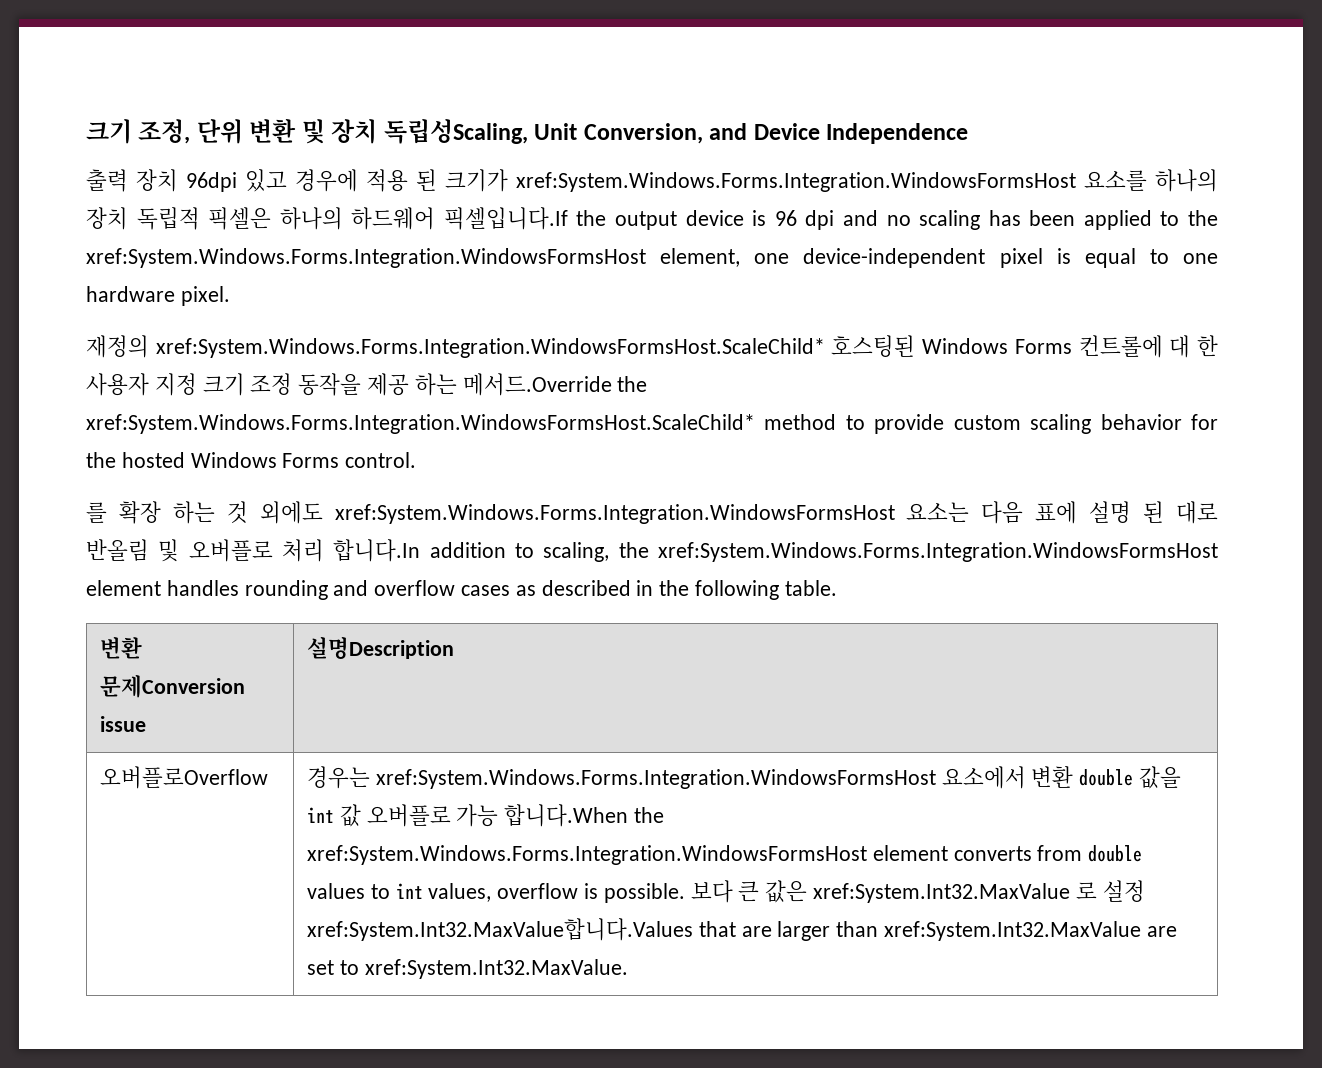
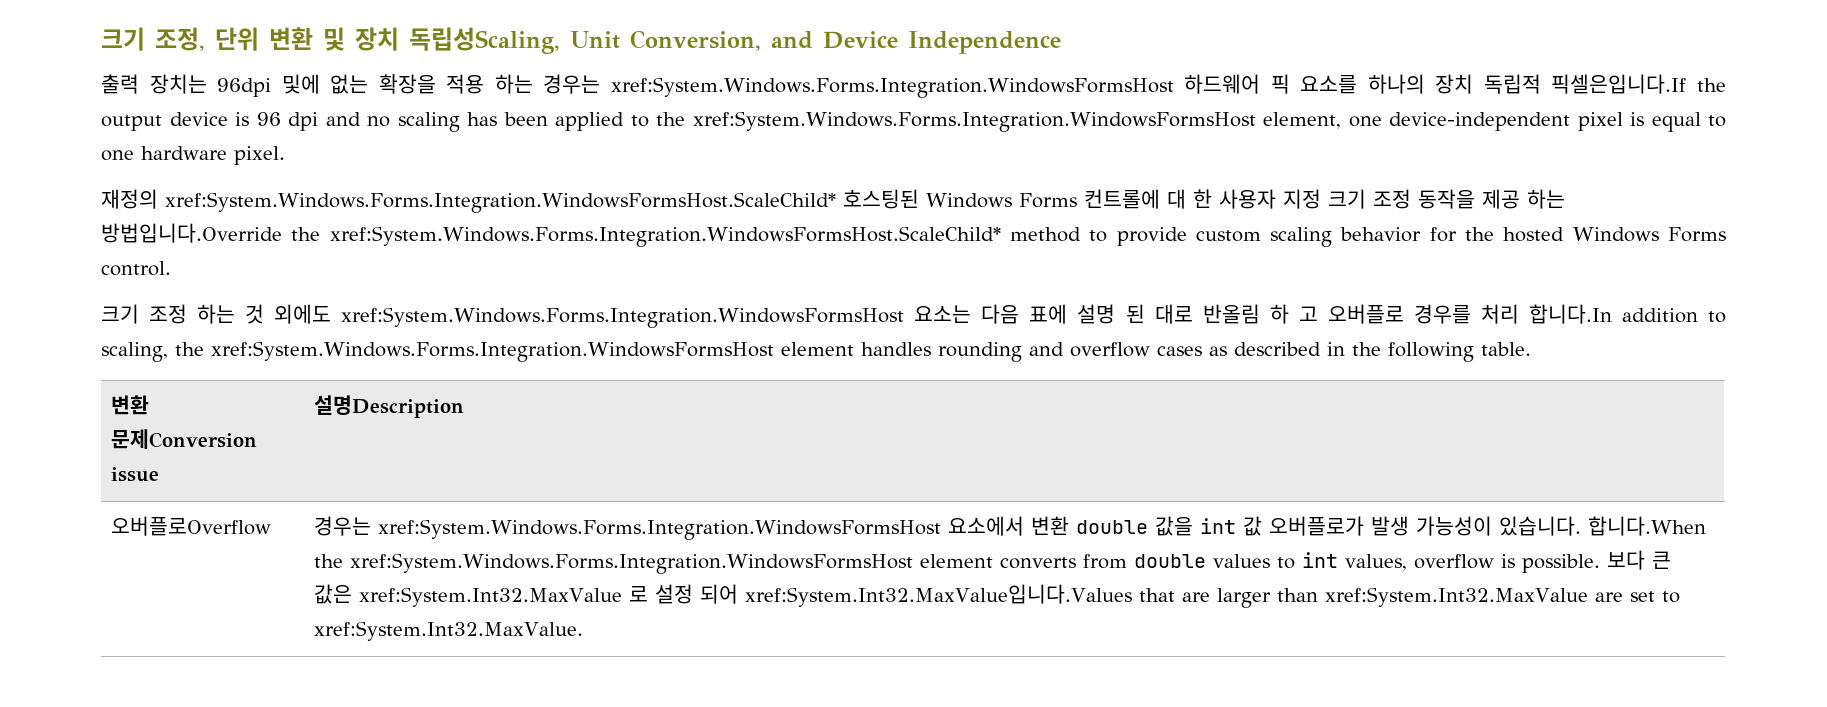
- 출력 장치 96dpi 있고 경우에 적용 된 크기가 xref:System.Windows.Forms.Integration.WindowsFormsHost 요소를 하나의 장치 독립적 픽셀은 하나의 하드웨어 픽셀입니다.If the output device is 96 dpi and no scaling has been applied to the xref:System.Windows.Forms.Integration.WindowsFormsHost element, one device-independent pixel is equal to one hardware pixel.
+ 출력 장치는 96dpi 및에 없는 확장을 적용 하는 경우는 xref:System.Windows.Forms.Integration.WindowsFormsHost 하드웨어 픽 요소를 하나의 장치 독립적 픽셀은입니다.If the output device is 96 dpi and no scaling has been applied to the xref:System.Windows.Forms.Integration.WindowsFormsHost element, one device-independent pixel is equal to one hardware pixel.
- 재정의 xref:System.Windows.Forms.Integration.WindowsFormsHost.ScaleChild* 호스팅된 Windows Forms 컨트롤에 대 한 사용자 지정 크기 조정 동작을 제공 하는 메서드.Override the xref:System.Windows.Forms.Integration.WindowsFormsHost.ScaleChild* method to provide custom scaling behavior for the hosted Windows Forms control.
+ 재정의 xref:System.Windows.Forms.Integration.WindowsFormsHost.ScaleChild* 호스팅된 Windows Forms 컨트롤에 대 한 사용자 지정 크기 조정 동작을 제공 하는 방법입니다.Override the xref:System.Windows.Forms.Integration.WindowsFormsHost.ScaleChild* method to provide custom scaling behavior for the hosted Windows Forms control.
- 를 확장 하는 것 외에도 xref:System.Windows.Forms.Integration.WindowsFormsHost 요소는 다음 표에 설명 된 대로 반올림 및 오버플로 처리 합니다.In addition to scaling, the xref:System.Windows.Forms.Integration.WindowsFormsHost element handles rounding and overflow cases as described in the following table.
+ 크기 조정 하는 것 외에도 xref:System.Windows.Forms.Integration.WindowsFormsHost 요소는 다음 표에 설명 된 대로 반올림 하 고 오버플로 경우를 처리 합니다.In addition to scaling, the xref:System.Windows.Forms.Integration.WindowsFormsHost element handles rounding and overflow cases as described in the following table.
- 경우는 xref:System.Windows.Forms.Integration.WindowsFormsHost 요소에서 변환 double 값을 int 값 오버플로 가능 합니다.When the xref:System.Windows.Forms.Integration.WindowsFormsHost element converts from double values to int values, overflow is possible.
+ 경우는 xref:System.Windows.Forms.Integration.WindowsFormsHost 요소에서 변환 double 값을 int 값 오버플로가 발생 가능성이 있습니다. 합니다.When the xref:System.Windows.Forms.Integration.WindowsFormsHost element converts from double values to int values, overflow is possible.
- 보다 큰 값은 xref:System.Int32.MaxValue 로 설정 xref:System.Int32.MaxValue합니다.Values that are larger than xref:System.Int32.MaxValue are set to xref:System.Int32.MaxValue.
+ 보다 큰 값은 xref:System.Int32.MaxValue 로 설정 되어 xref:System.Int32.MaxValue입니다.Values that are larger than xref:System.Int32.MaxValue are set to xref:System.Int32.MaxValue.

